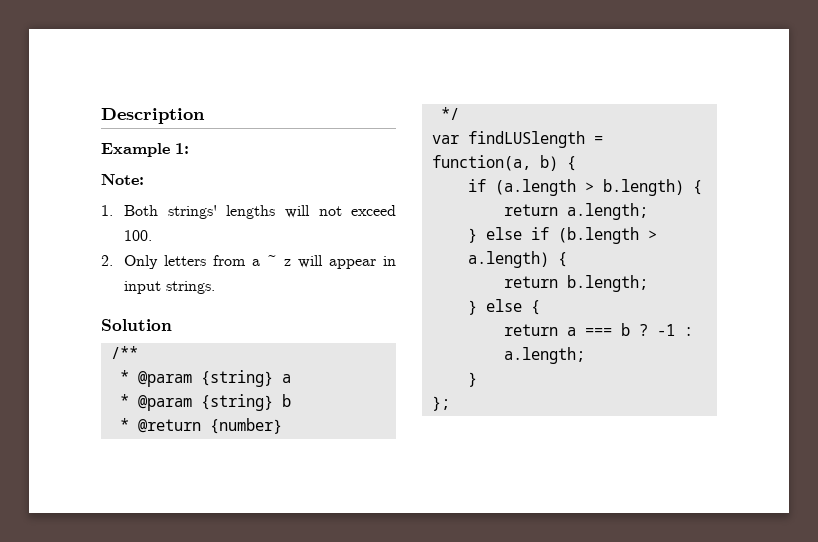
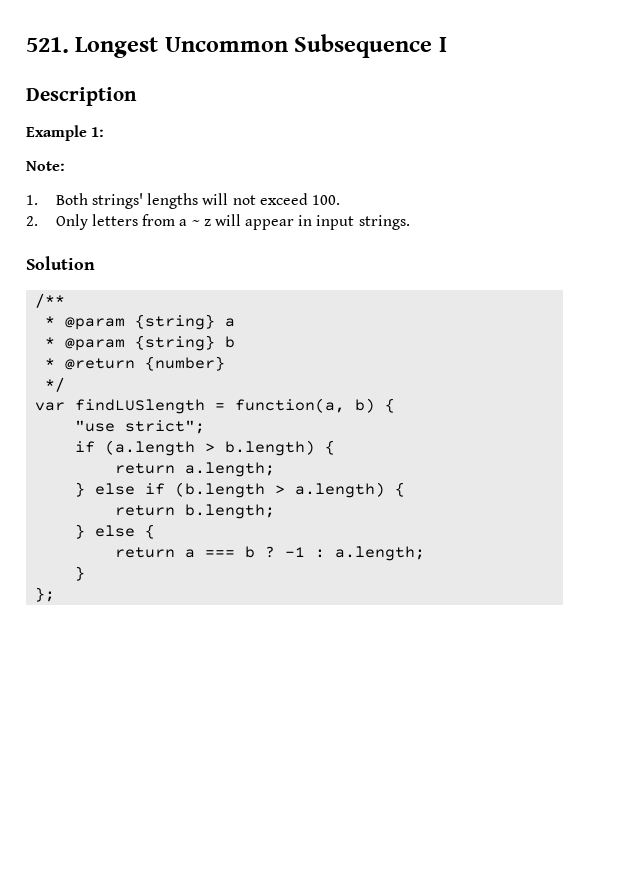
+ 521. Longest Uncommon Subsequence I
+ "use strict";

